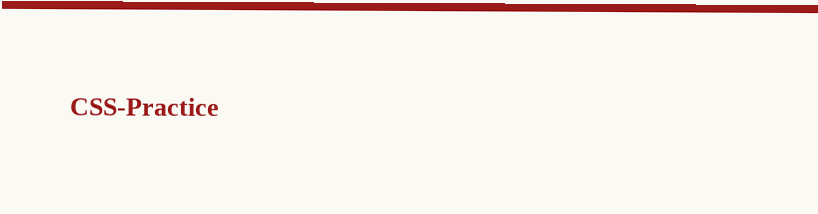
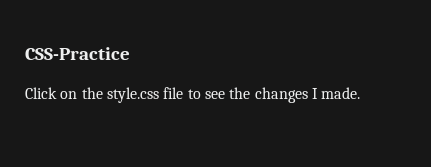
+ Click on the style.css file to see the changes I made.

